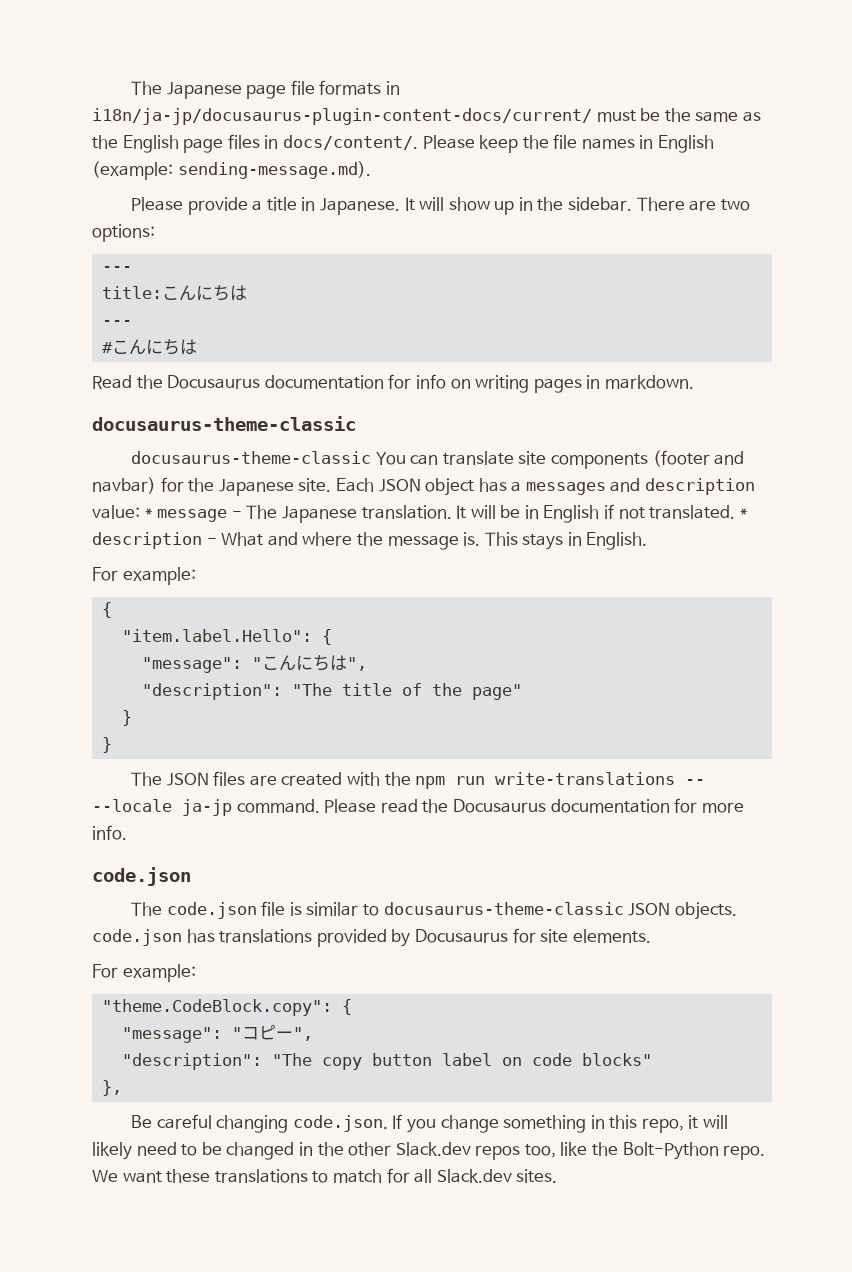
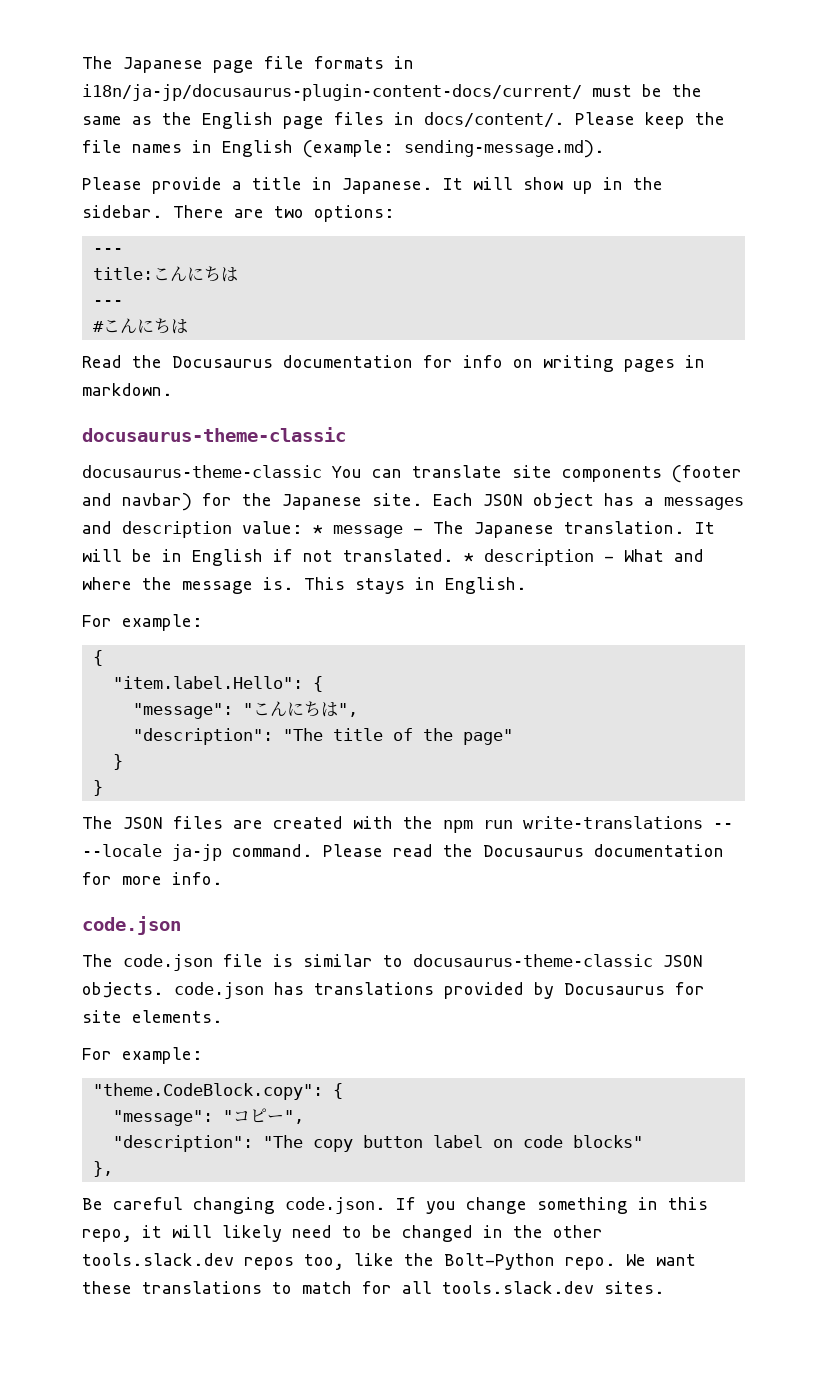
- Be careful changing code.json. If you change something in this repo, it will likely need to be changed in the other Slack.dev repos too, like the Bolt-Python repo.
+ Be careful changing code.json. If you change something in this repo, it will likely need to be changed in the other tools.slack.dev repos too, like the Bolt-Python repo.
- We want these translations to match for all Slack.dev sites.
+ We want these translations to match for all tools.slack.dev sites.

